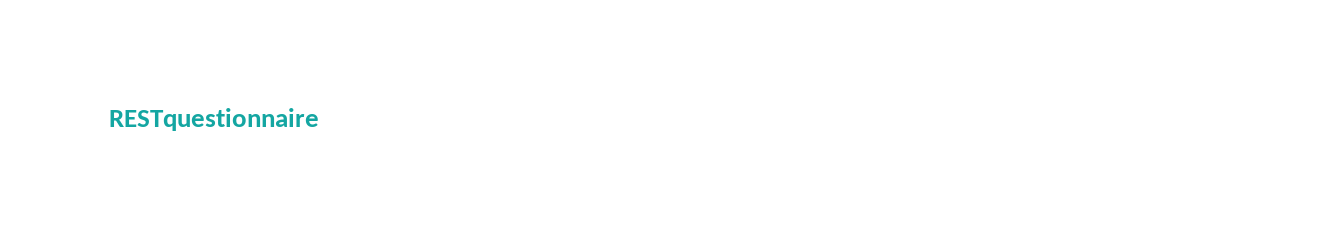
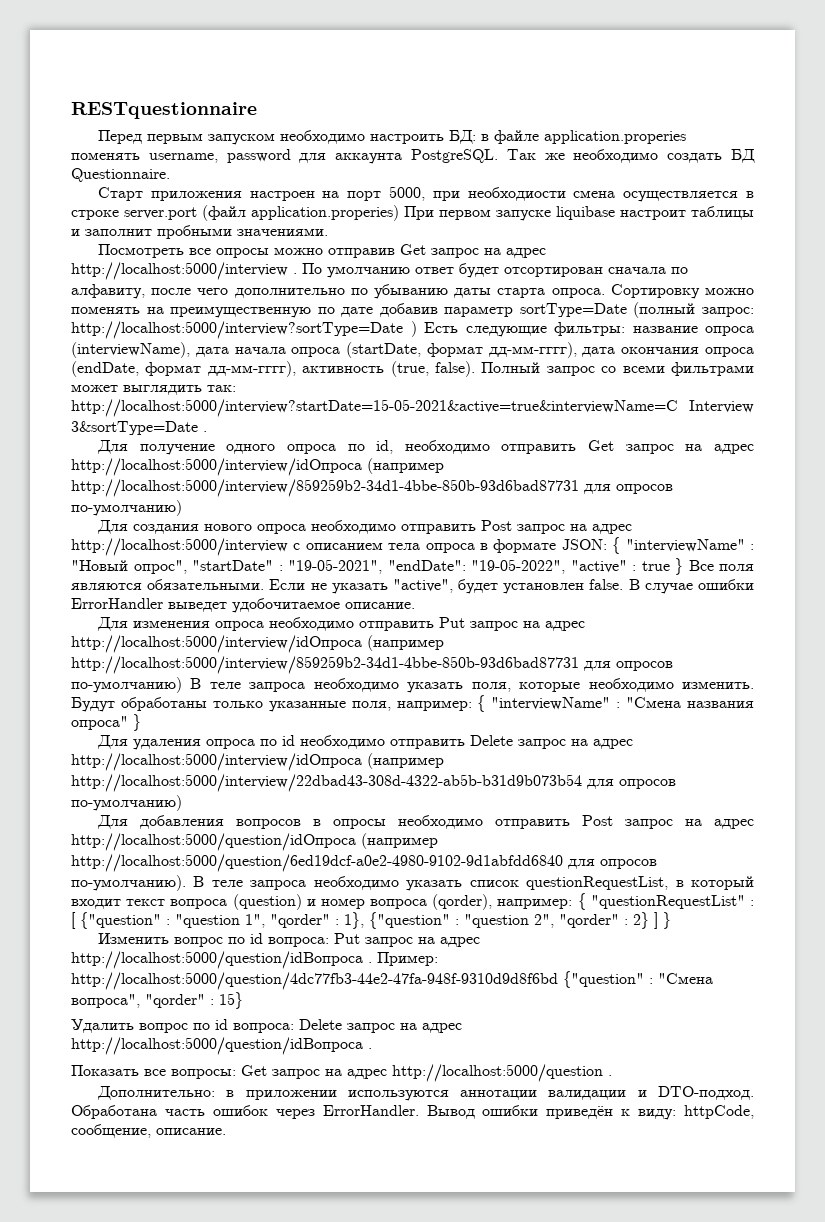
+ Перед первым запуском необходимо настроить БД: в файле application.properies поменять username, password для аккаунта PostgreSQL. Так же необходимо создать БД Questionnaire.
+ Старт приложения настроен на порт 5000, при необходиости смена осуществляется в строке server.port (файл application.properies) При первом запуске liquibase настроит таблицы и заполнит пробными значениями.
+ Посмотреть все опросы можно отправив Get запрос на адрес http://localhost:5000/interview . По умолчанию ответ будет отсортирован сначала по алфавиту, после чего дополнительно по убыванию даты старта опроса. Сортировку можно поменять на преимущественную по дате добавив параметр sortType=Date (полный запрос: http://localhost:5000/interview?sortType=Date ) Есть следующие фильтры: название опроса (interviewName), дата начала опроса (startDate, формат дд-мм-гггг), дата окончания опроса (endDate, формат дд-мм-гггг), активность (true, false). Полный запрос со всеми фильтрами может выглядить так: http://localhost:5000/interview?startDate=15-05-2021&active=true&interviewName=C Interview 3&sortType=Date .
+ Для получение одного опроса по id, необходимо отправить Get запрос на адрес http://localhost:5000/interview/idОпроса (например http://localhost:5000/interview/859259b2-34d1-4bbe-850b-93d6bad87731 для опросов по-умолчанию)
+ Для создания нового опроса необходимо отправить Post запрос на адрес http://localhost:5000/interview с описанием тела опроса в формате JSON: { "interviewName" : "Новый опрос", "startDate" : "19-05-2021", "endDate": "19-05-2022", "active" : true } Все поля являются обязательными. Если не указать "active", будет установлен false. В случае ошибки ErrorHandler выведет удобочитаемое описание.
+ Для изменения опроса необходимо отправить Put запрос на адрес http://localhost:5000/interview/idОпроса (например http://localhost:5000/interview/859259b2-34d1-4bbe-850b-93d6bad87731 для опросов по-умолчанию) В теле запроса необходимо указать поля, которые необходимо изменить. Будут обработаны только указанные поля, например: { "interviewName" : "Смена названия опроса" }
+ Для удаления опроса по id необходимо отправить Delete запрос на адрес http://localhost:5000/interview/idОпроса (например http://localhost:5000/interview/22dbad43-308d-4322-ab5b-b31d9b073b54 для опросов по-умолчанию)
+ Для добавления вопросов в опросы необходимо отправить Post запрос на адрес http://localhost:5000/question/idОпроса (например http://localhost:5000/question/6ed19dcf-a0e2-4980-9102-9d1abfdd6840 для опросов по-умолчанию). В теле запроса необходимо указать список questionRequestList, в который входит текст вопроса (question) и номер вопроса (qorder), например: { "questionRequestList" : [ {"question" : "question 1", "qorder" : 1}, {"question" : "question 2", "qorder" : 2} ] }
+ Изменить вопрос по id вопроса: Put запрос на адрес http://localhost:5000/question/idВопроса . Пример: http://localhost:5000/question/4dc77fb3-44e2-47fa-948f-9310d9d8f6bd {"question" : "Смена вопроса", "qorder" : 15}
+ Удалить вопрос по id вопроса: Delete запрос на адрес http://localhost:5000/question/idВопроса .
+ Показать все вопросы: Get запрос на адрес http://localhost:5000/question .
+ Дополнительно: в приложении используются аннотации валидации и DTO-подход. Обработана часть ошибок через ErrorHandler. Вывод ошибки приведён к виду: httpCode, сообщение, описание.

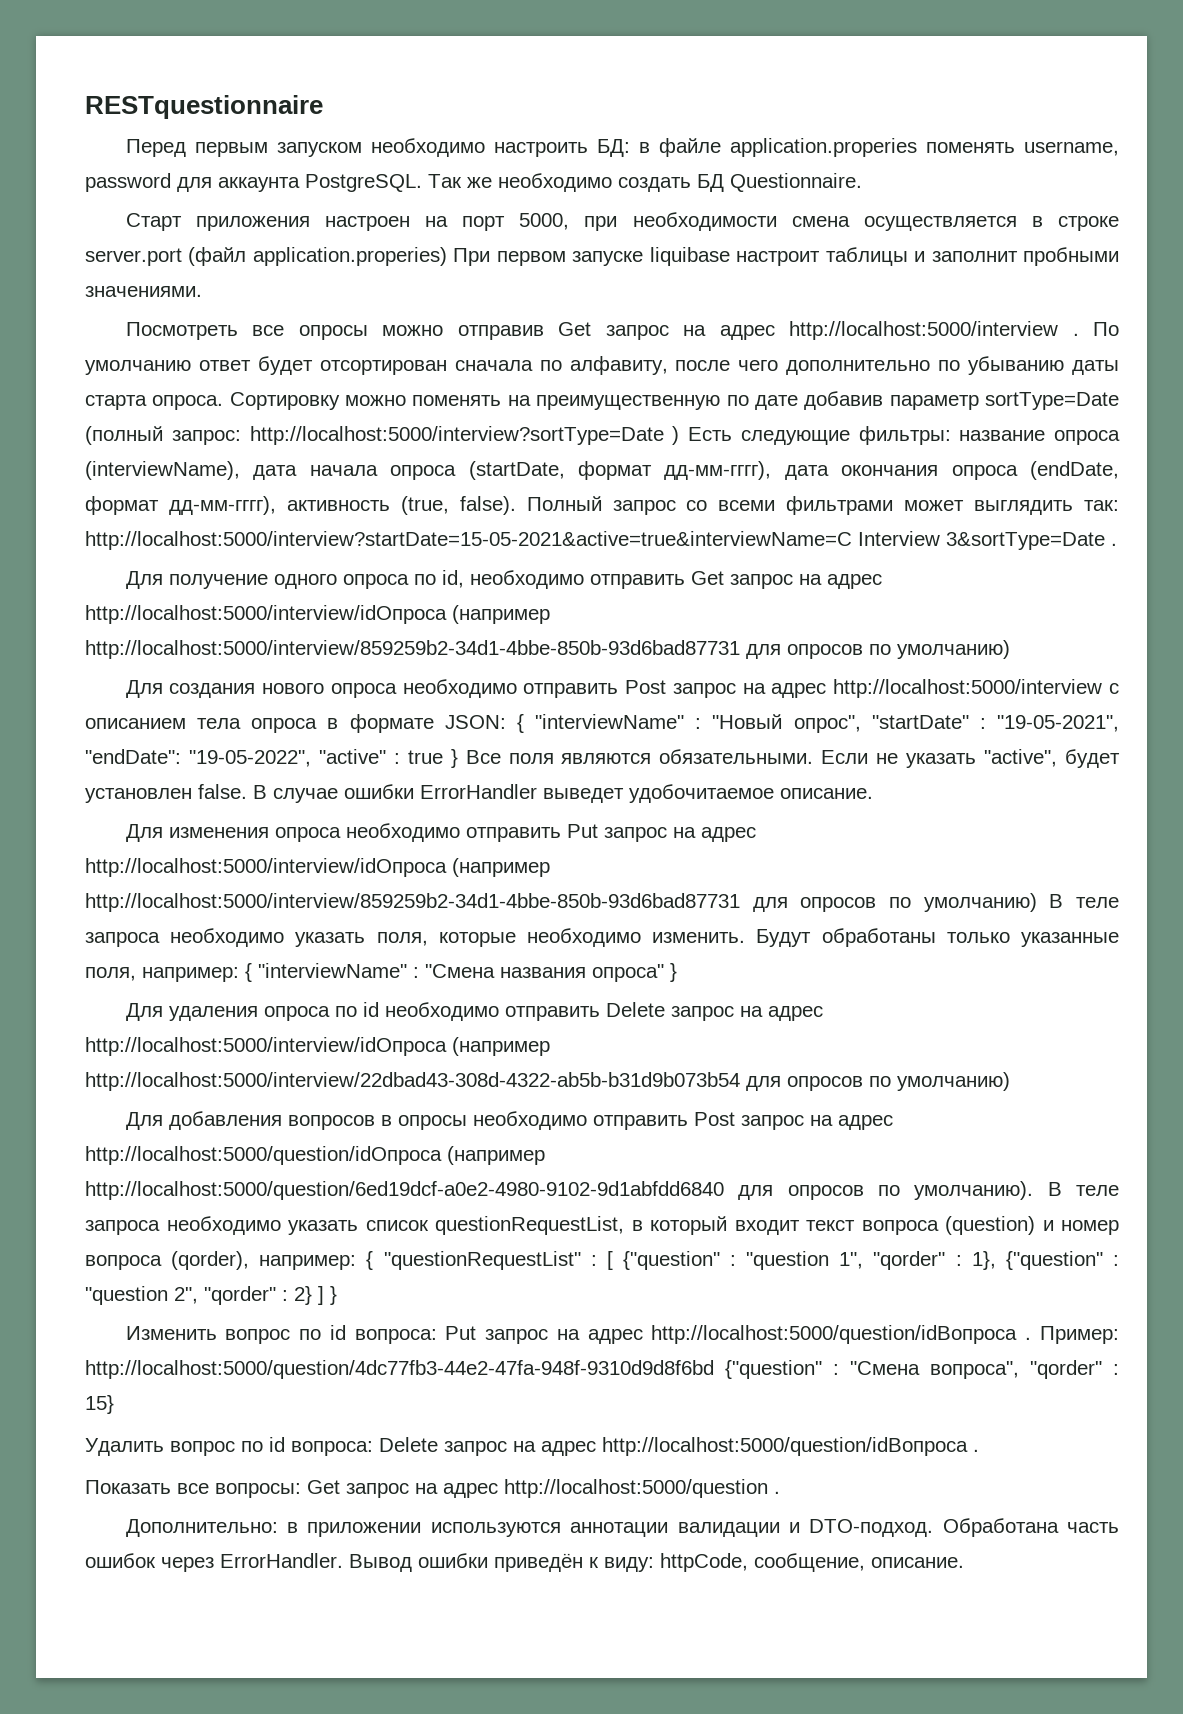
- Старт приложения настроен на порт 5000, при необходиости смена осуществляется в строке server.port (файл application.properies) При первом запуске liquibase настроит таблицы и заполнит пробными значениями.
+ Старт приложения настроен на порт 5000, при необходимости смена осуществляется в строке server.port (файл application.properies) При первом запуске liquibase настроит таблицы и заполнит пробными значениями.
- Для получение одного опроса по id, необходимо отправить Get запрос на адрес http://localhost:5000/interview/idОпроса (например http://localhost:5000/interview/859259b2-34d1-4bbe-850b-93d6bad87731 для опросов по-умолчанию)
+ Для получение одного опроса по id, необходимо отправить Get запрос на адрес http://localhost:5000/interview/idОпроса (например http://localhost:5000/interview/859259b2-34d1-4bbe-850b-93d6bad87731 для опросов по умолчанию)
- Для изменения опроса необходимо отправить Put запрос на адрес http://localhost:5000/interview/idОпроса (например http://localhost:5000/interview/859259b2-34d1-4bbe-850b-93d6bad87731 для опросов по-умолчанию) В теле запроса необходимо указать поля, которые необходимо изменить.
+ Для изменения опроса необходимо отправить Put запрос на адрес http://localhost:5000/interview/idОпроса (например http://localhost:5000/interview/859259b2-34d1-4bbe-850b-93d6bad87731 для опросов по умолчанию) В теле запроса необходимо указать поля, которые необходимо изменить.
- Для удаления опроса по id необходимо отправить Delete запрос на адрес http://localhost:5000/interview/idОпроса (например http://localhost:5000/interview/22dbad43-308d-4322-ab5b-b31d9b073b54 для опросов по-умолчанию)
+ Для удаления опроса по id необходимо отправить Delete запрос на адрес http://localhost:5000/interview/idОпроса (например http://localhost:5000/interview/22dbad43-308d-4322-ab5b-b31d9b073b54 для опросов по умолчанию)
- Для добавления вопросов в опросы необходимо отправить Post запрос на адрес http://localhost:5000/question/idОпроса (например http://localhost:5000/question/6ed19dcf-a0e2-4980-9102-9d1abfdd6840 для опросов по-умолчанию).
+ Для добавления вопросов в опросы необходимо отправить Post запрос на адрес http://localhost:5000/question/idОпроса (например http://localhost:5000/question/6ed19dcf-a0e2-4980-9102-9d1abfdd6840 для опросов по умолчанию).

